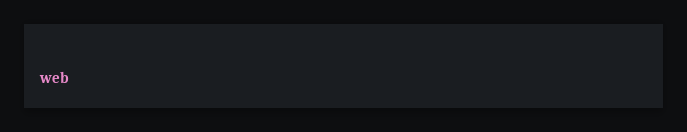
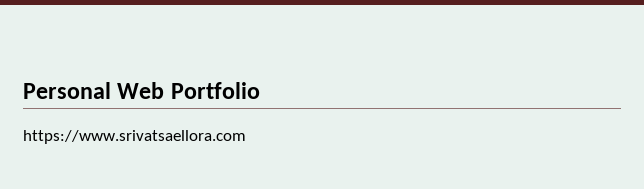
- web
+ Personal Web Portfolio
+ https://www.srivatsaellora.com

